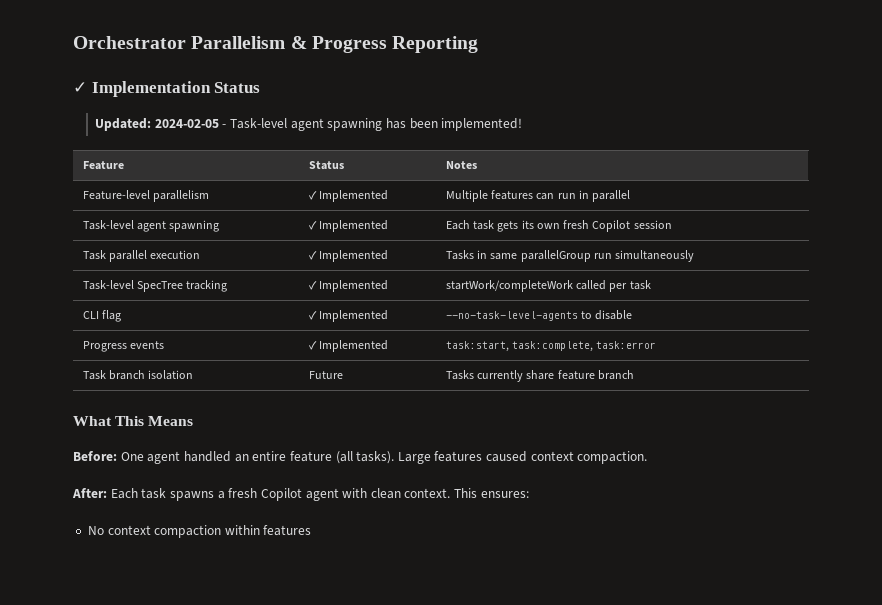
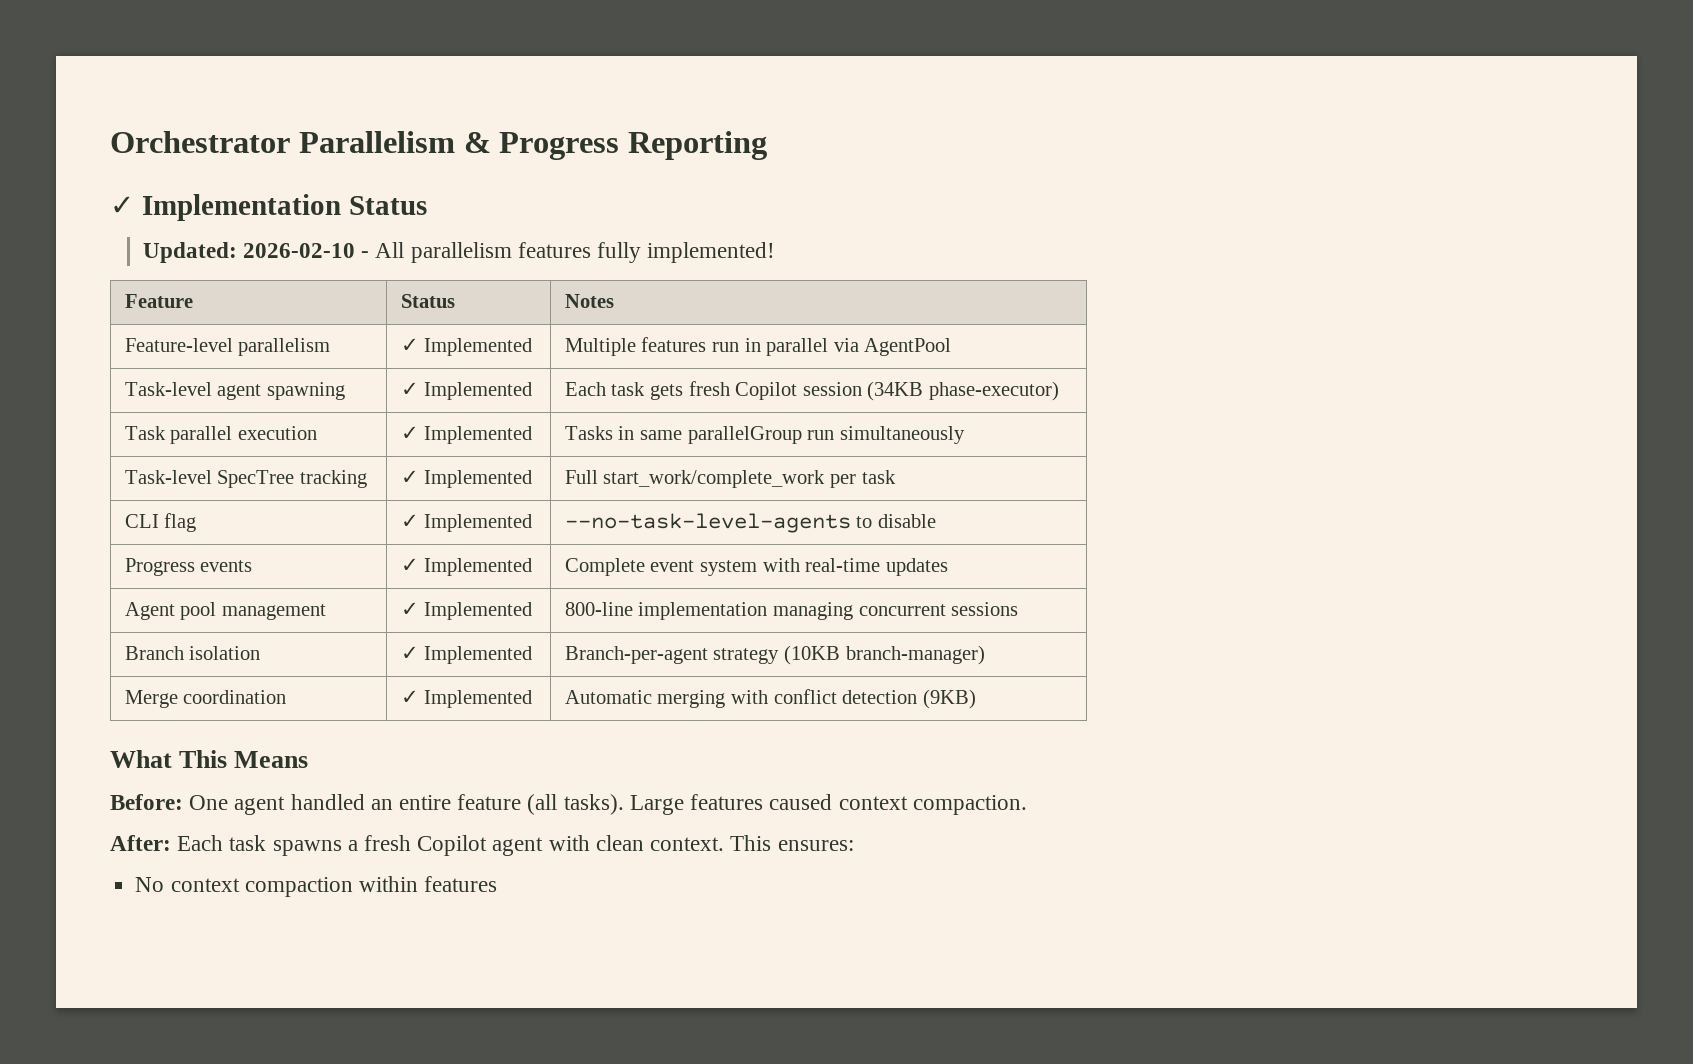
- Updated: 2024-02-05 - Task-level agent spawning has been implemented!
+ Updated: 2026-02-10 - All parallelism features fully implemented!
- Feature-level parallelism | ✓ Implemented | Multiple features can run in parallel
+ Feature-level parallelism | ✓ Implemented | Multiple features run in parallel via AgentPool
- Task-level agent spawning | ✓ Implemented | Each task gets its own fresh Copilot session
+ Task-level agent spawning | ✓ Implemented | Each task gets fresh Copilot session (34KB phase-executor)
- Task-level SpecTree tracking | ✓ Implemented | startWork/completeWork called per task
+ Task-level SpecTree tracking | ✓ Implemented | Full start_work/complete_work per task
- Progress events | ✓ Implemented | task:start, task:complete, task:error
- Task branch isolation | Future | Tasks currently share feature branch
+ Progress events | ✓ Implemented | Complete event system with real-time updates
+ Agent pool management | ✓ Implemented | 800-line implementation managing concurrent sessions
+ Branch isolation | ✓ Implemented | Branch-per-agent strategy (10KB branch-manager)
+ Merge coordination | ✓ Implemented | Automatic merging with conflict detection (9KB)

